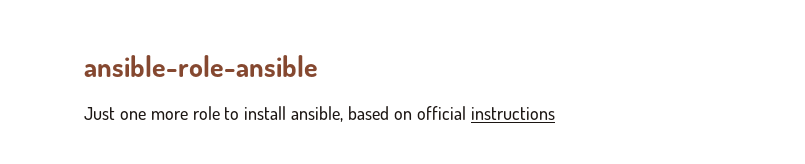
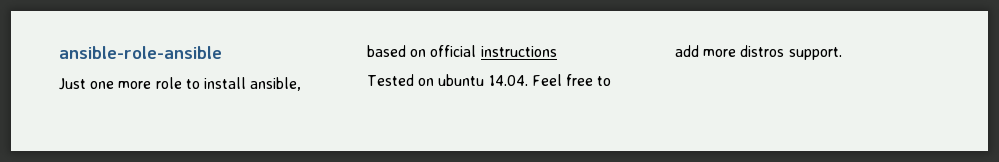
+ Tested on ubuntu 14.04. Feel free to add more distros support.

